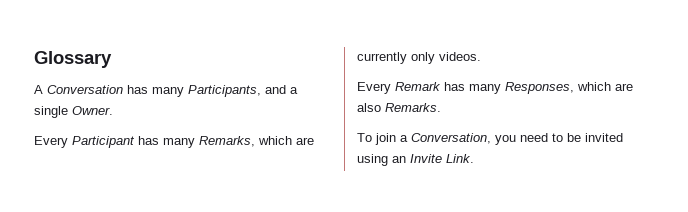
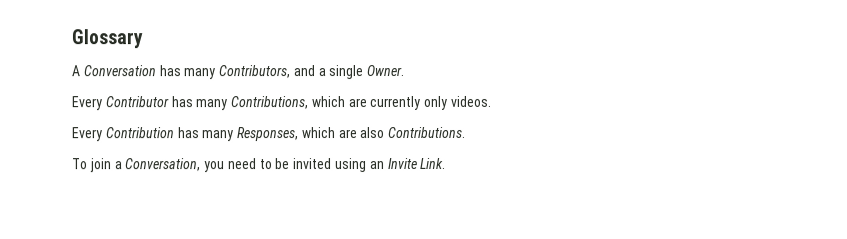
- A Conversation has many Participants, and a single Owner.
+ A Conversation has many Contributors, and a single Owner.
- Every Participant has many Remarks, which are currently only videos.
+ Every Contributor has many Contributions, which are currently only videos.
- Every Remark has many Responses, which are also Remarks.
+ Every Contribution has many Responses, which are also Contributions.

